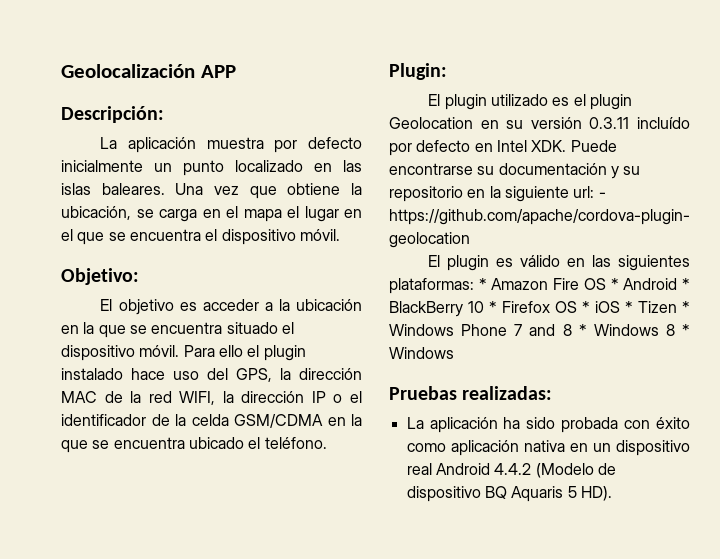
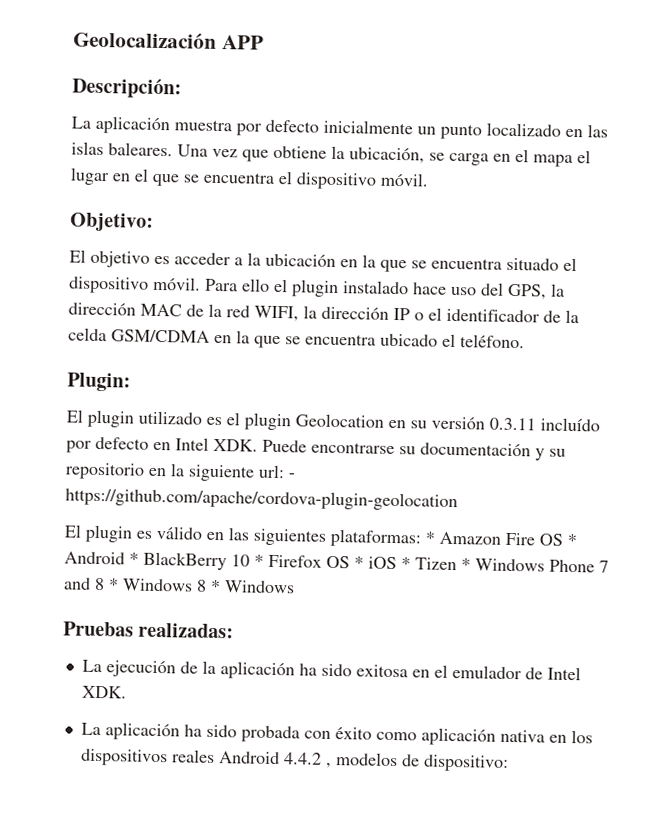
+ La ejecución de la aplicación ha sido exitosa en el emulador de Intel XDK.
- La aplicación ha sido probada con éxito como aplicación nativa en un dispositivo real Android 4.4.2 (Modelo de dispositivo BQ Aquaris 5 HD).
+ La aplicación ha sido probada con éxito como aplicación nativa en los dispositivos reales Android 4.4.2 , modelos de dispositivo:

